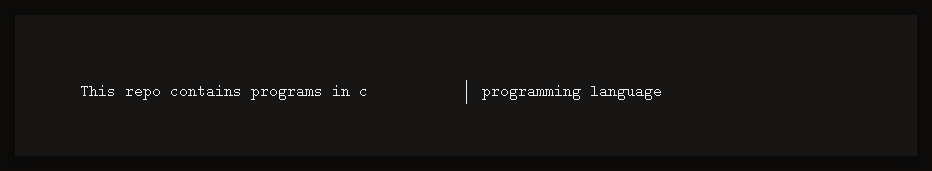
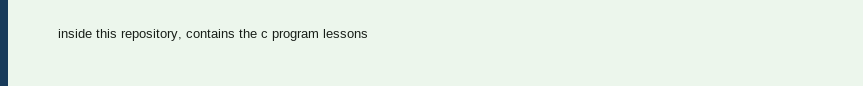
- This repo contains programs in c programming language
+ inside this repository, contains the c program lessons

